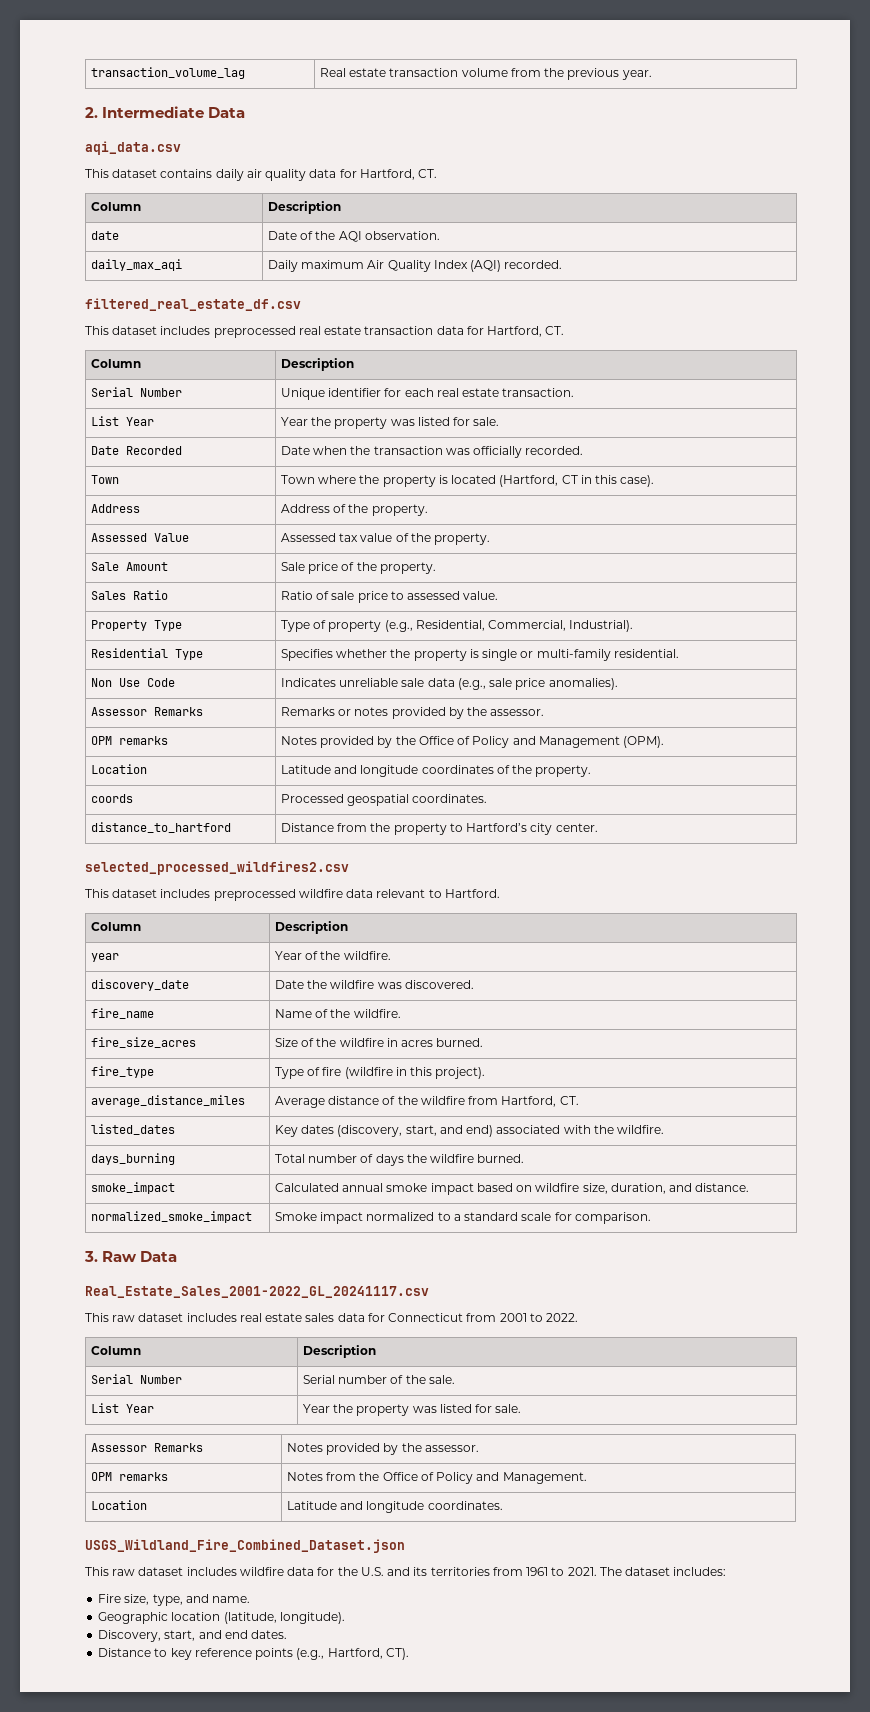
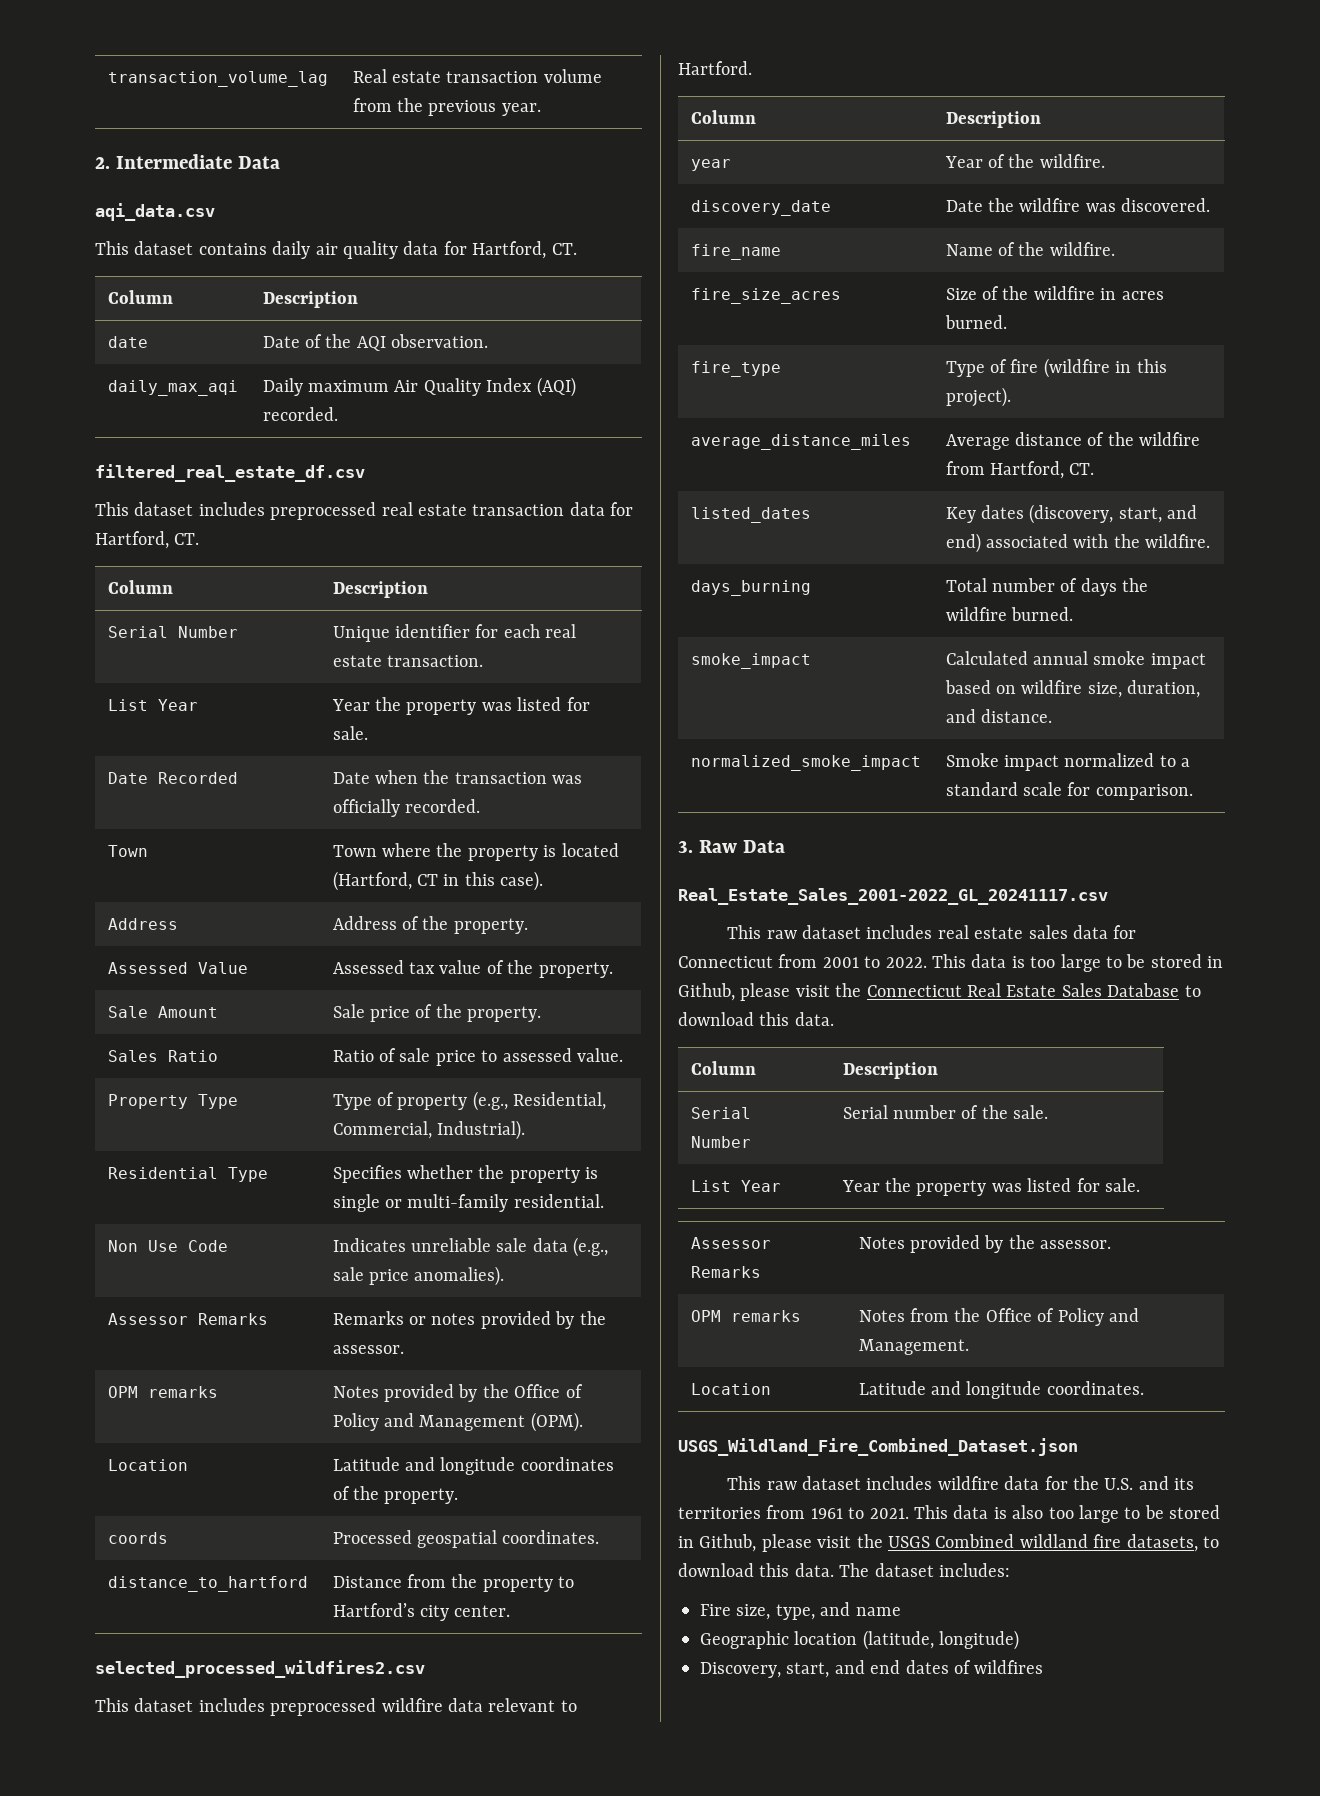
+ This data is too large to be stored in Github, please visit the Connecticut Real Estate Sales Database to download this data.
+ This data is also too large to be stored in Github, please visit the USGS Combined wildland fire datasets, to download this data.
- Fire size, type, and name.
+ Fire size, type, and name
- Geographic location (latitude, longitude).
+ Geographic location (latitude, longitude)
- Discovery, start, and end dates.
- Distance to key reference points (e.g., Hartford, CT).
+ Discovery, start, and end dates of wildfires

